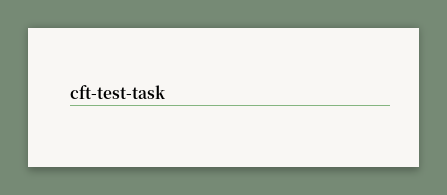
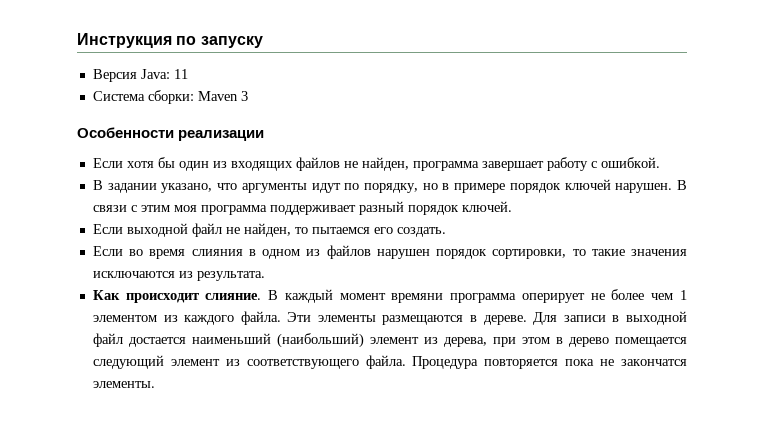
- cft-test-task
+ Инструкция по запуску
+ Версия Java: 11
+ Система сборки: Maven 3
+ Особенности реализации
+ Если хотя бы один из входящих файлов не найден, программа завершает работу с ошибкой.
+ В задании указано, что аргументы идут по порядку, но в примере порядок ключей нарушен. В связи с этим моя программа поддерживает разный порядок ключей.
+ Если выходной файл не найден, то пытаемся его создать.
+ Если во время слияния в одном из файлов нарушен порядок сортировки, то такие значения исключаются из результата.
+ Как происходит слияние. В каждый момент времяни программа оперирует не более чем 1 элементом из каждого файла. Эти элементы размещаются в дереве. Для записи в выходной файл достается наименьший (наибольший) элемент из дерева, при этом в дерево помещается следующий элемент из соответствующего файла. Процедура повторяется пока не закончатся элементы.

